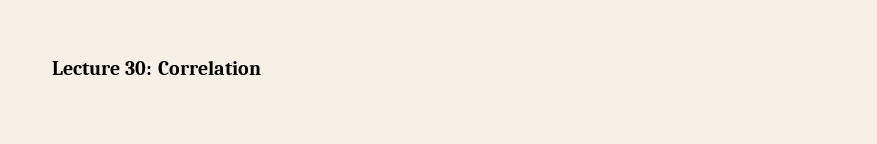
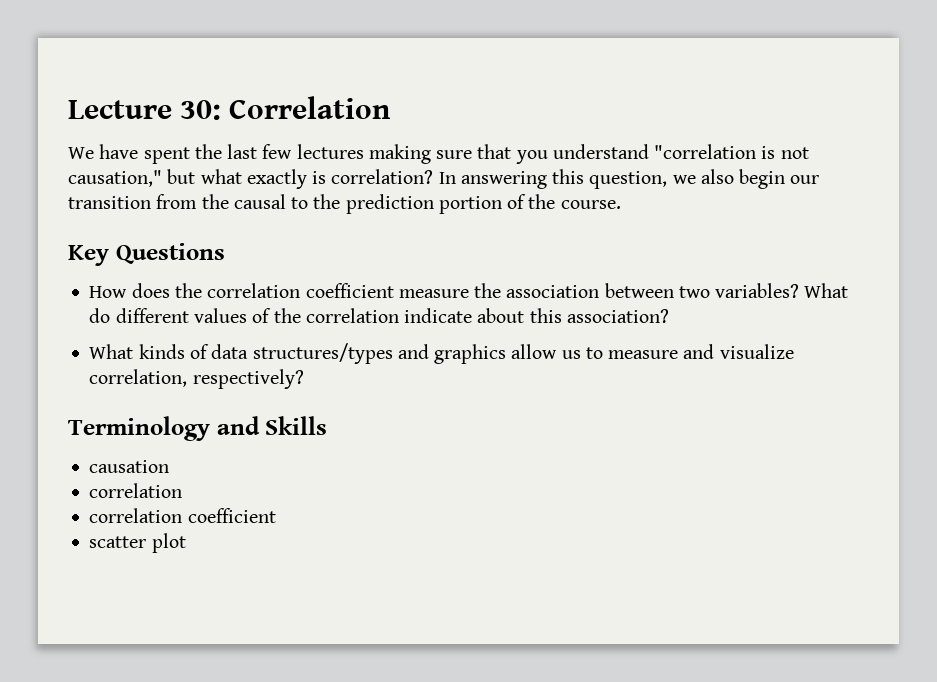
+ We have spent the last few lectures making sure that you understand "correlation is not causation," but what exactly is correlation? In answering this question, we also begin our transition from the causal to the prediction portion of the course.
+ Key Questions
+ How does the correlation coefficient measure the association between two variables? What do different values of the correlation indicate about this association?
+ What kinds of data structures/types and graphics allow us to measure and visualize correlation, respectively?
+ Terminology and Skills
+ causation
+ correlation
+ correlation coefficient
+ scatter plot

